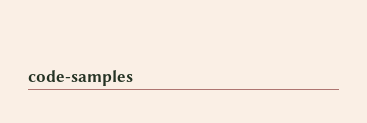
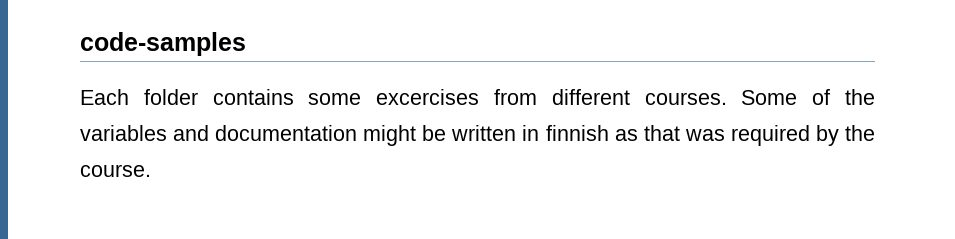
+ Each folder contains some excercises from different courses. Some of the variables and documentation might be written in finnish as that was required by the course.

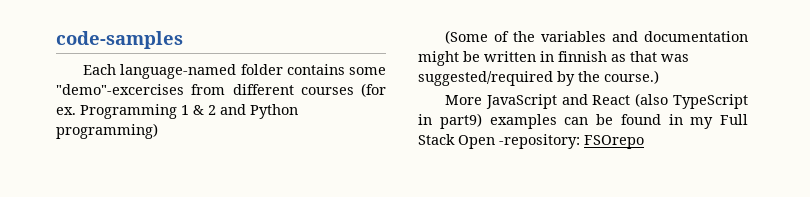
- Each folder contains some excercises from different courses. Some of the variables and documentation might be written in finnish as that was required by the course.
+ Each language-named folder contains some "demo"-excercises from different courses (for ex. Programming 1 & 2 and Python programming)
+ (Some of the variables and documentation might be written in finnish as that was suggested/required by the course.)
+ More JavaScript and React (also TypeScript in part9) examples can be found in my Full Stack Open -repository: FSOrepo

